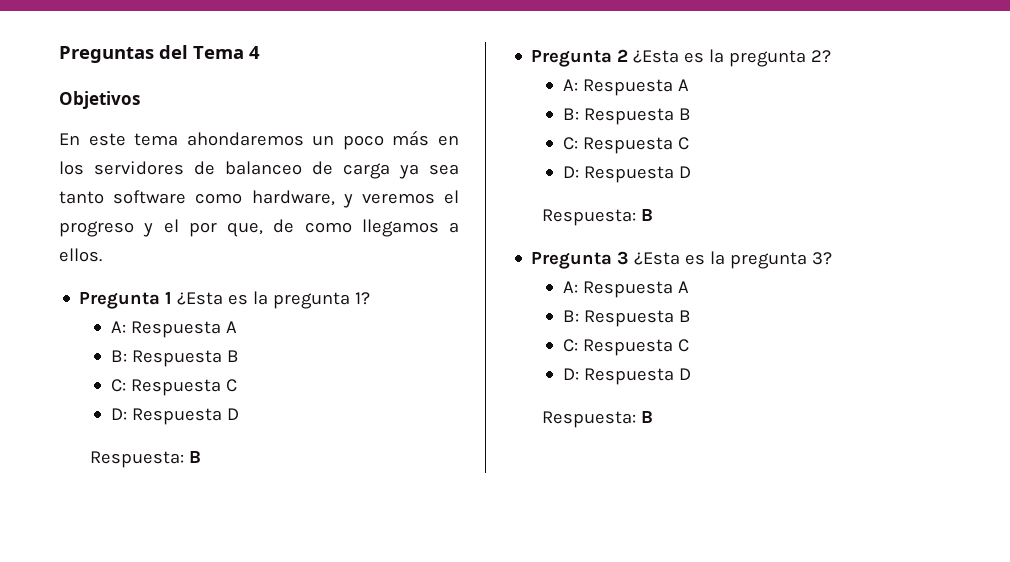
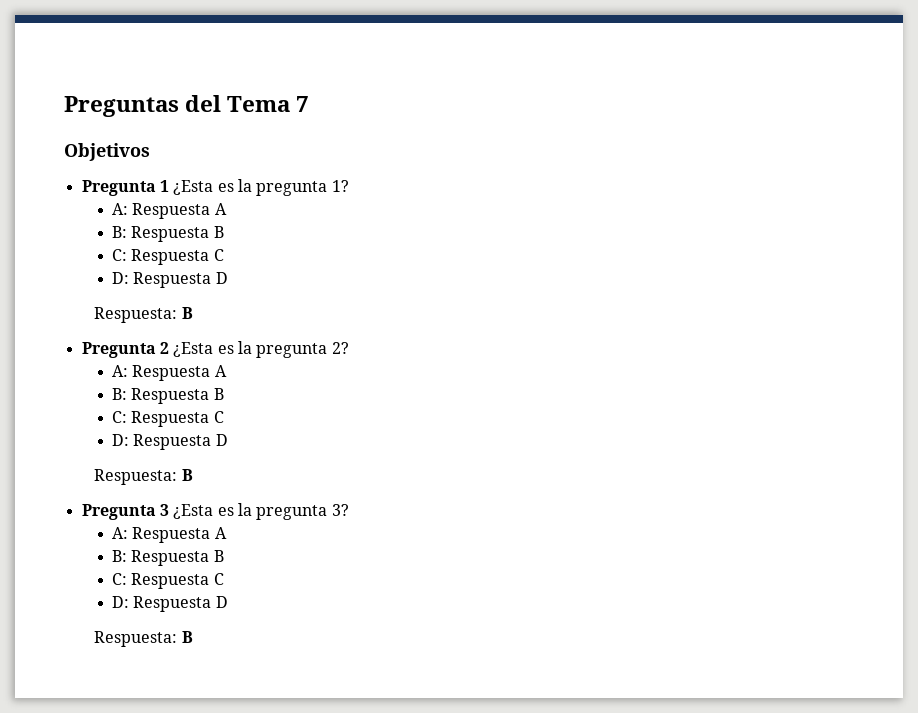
- Preguntas del Tema 4
+ Preguntas del Tema 7
- En este tema ahondaremos un poco más en los servidores de balanceo de carga ya sea tanto software como hardware, y veremos el progreso y el por que, de como llegamos a ellos.

